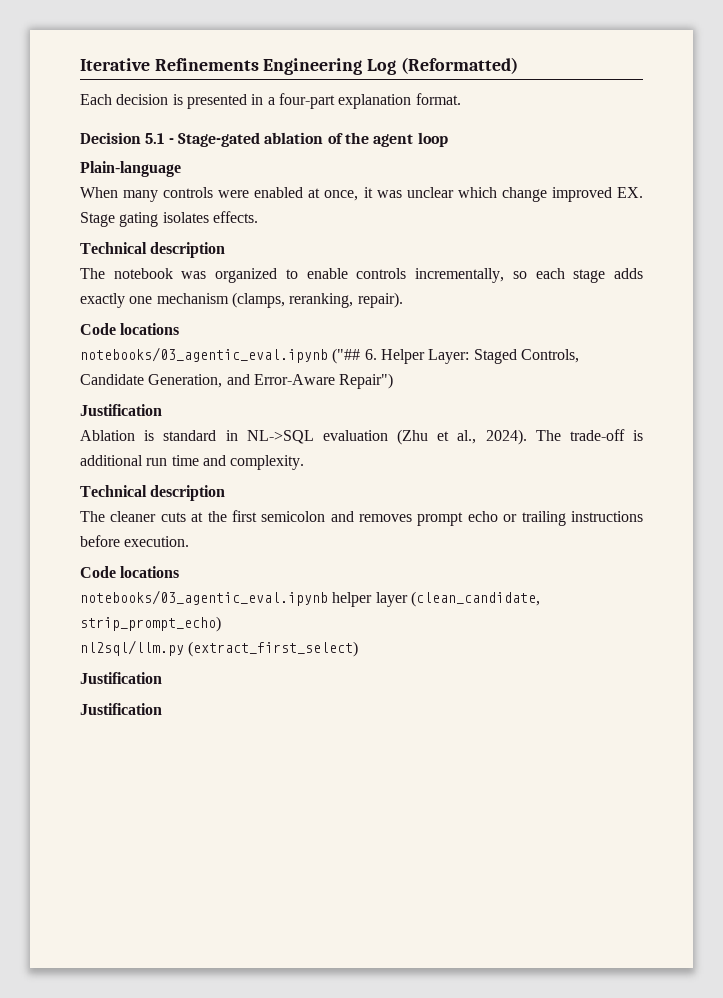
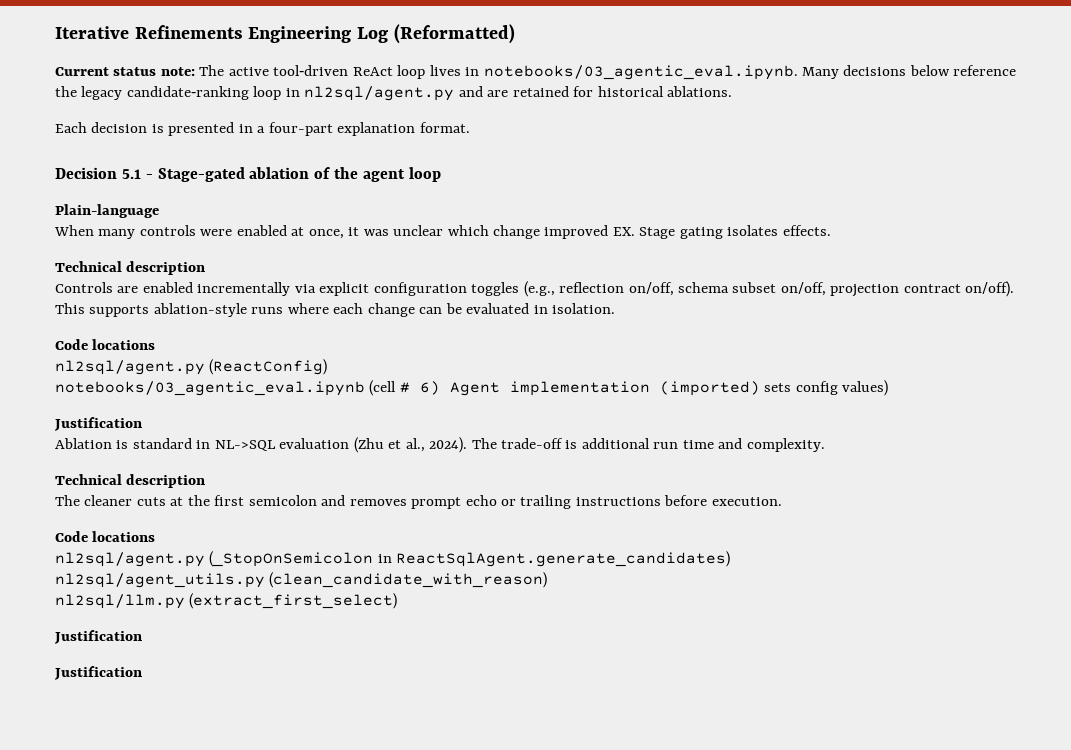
+ Current status note: The active tool‑driven ReAct loop lives in notebooks/03_agentic_eval.ipynb. Many decisions below reference the legacy candidate‑ranking loop in nl2sql/agent.py and are retained for historical ablations.
- The notebook was organized to enable controls incrementally, so each stage adds exactly one mechanism (clamps, reranking, repair).
+ Controls are enabled incrementally via explicit configuration toggles (e.g., reflection on/off, schema subset on/off, projection contract on/off). This supports ablation-style runs where each change can be evaluated in isolation.
  Code locations
- notebooks/03_agentic_eval.ipynb ("## 6. Helper Layer: Staged Controls, Candidate Generation, and Error-Aware Repair")
+ nl2sql/agent.py (ReactConfig)
+ notebooks/03_agentic_eval.ipynb (cell # 6) Agent implementation (imported) sets config values)
- notebooks/03_agentic_eval.ipynb helper layer (clean_candidate, strip_prompt_echo)
+ nl2sql/agent.py (_StopOnSemicolon in ReactSqlAgent.generate_candidates)
+ nl2sql/agent_utils.py (clean_candidate_with_reason)

